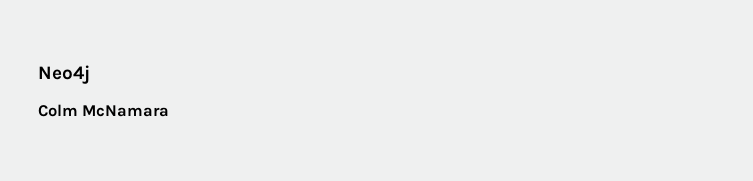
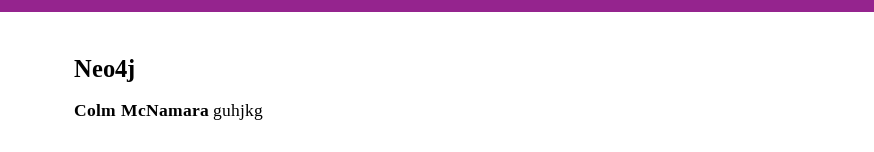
- Colm McNamara
+ Colm McNamara guhjkg

